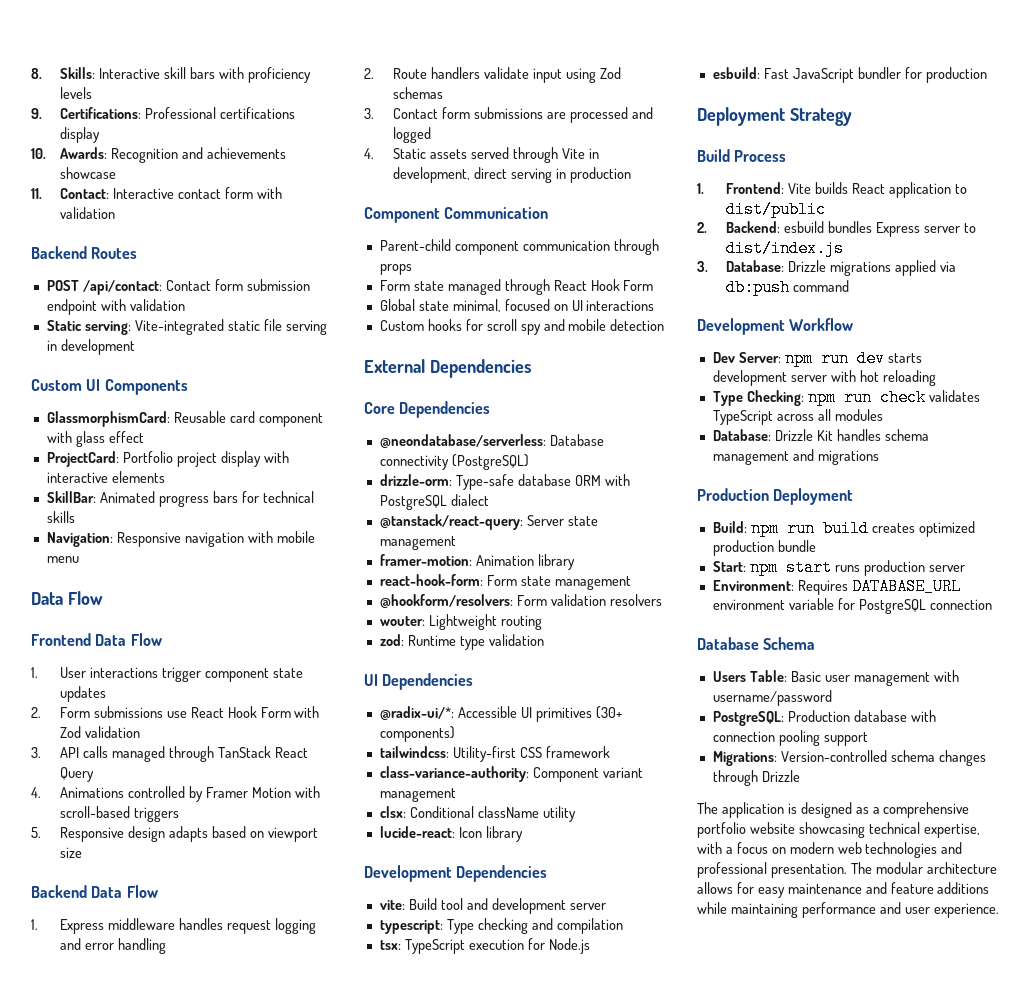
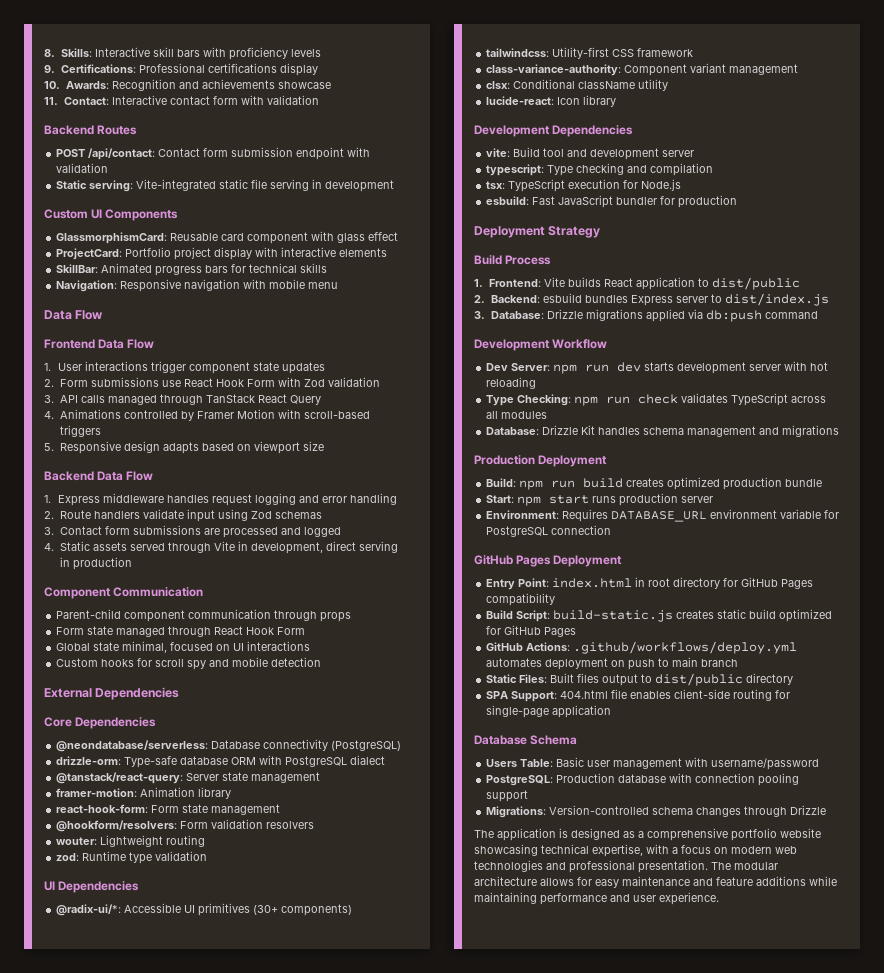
+ GitHub Pages Deployment
+ Entry Point: index.html in root directory for GitHub Pages compatibility
+ Build Script: build-static.js creates static build optimized for GitHub Pages
+ GitHub Actions: .github/workflows/deploy.yml automates deployment on push to main branch
+ Static Files: Built files output to dist/public directory
+ SPA Support: 404.html file enables client-side routing for single-page application

